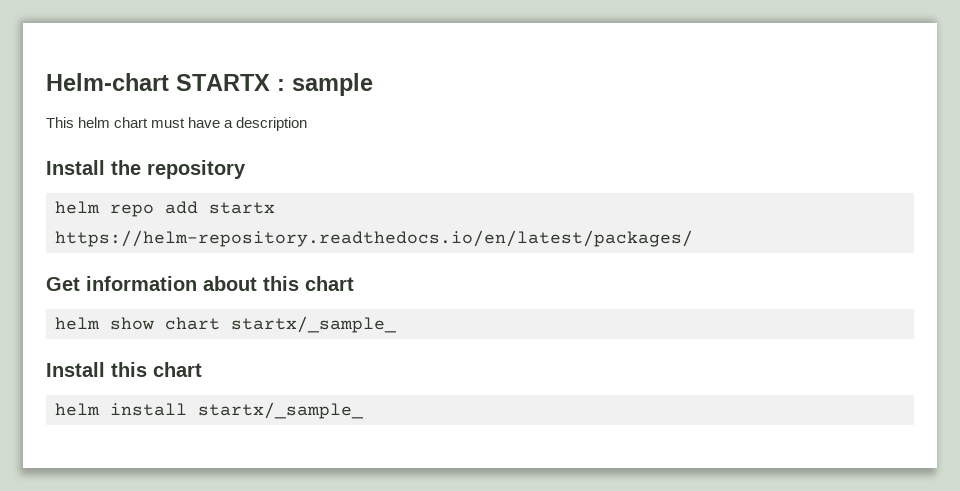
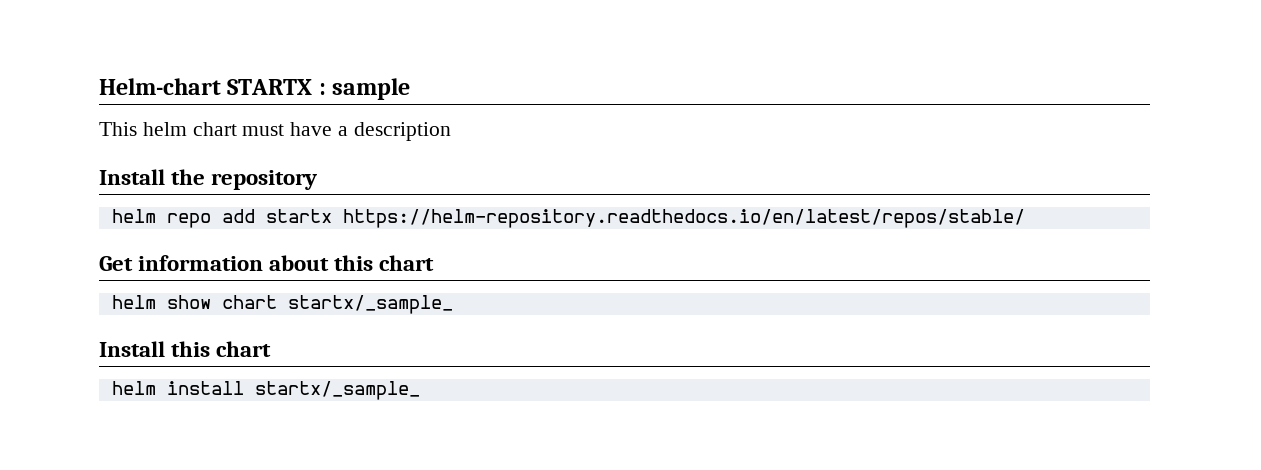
- helm repo add startx https://helm-repository.readthedocs.io/en/latest/packages/
+ helm repo add startx https://helm-repository.readthedocs.io/en/latest/repos/stable/

